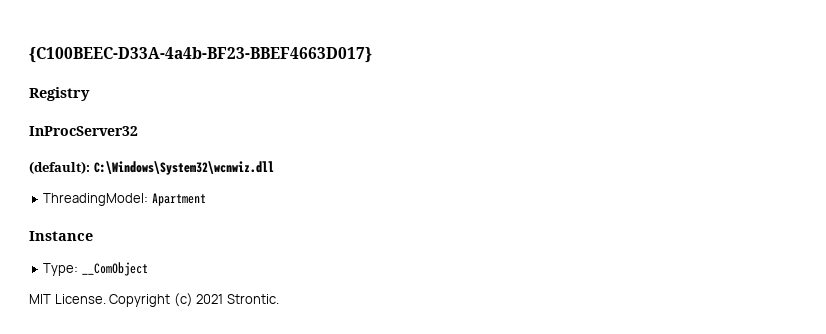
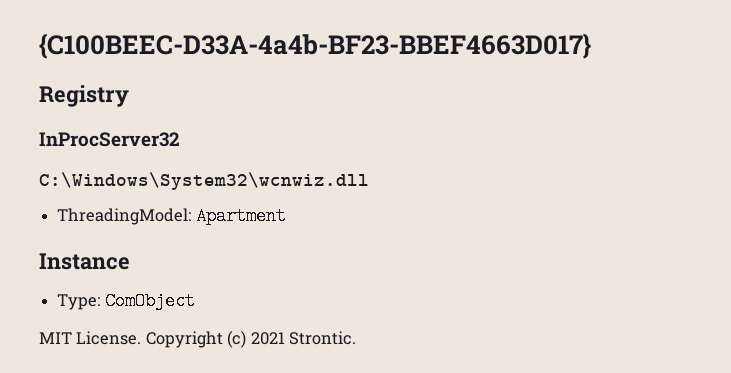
- (default): C:\Windows\System32\wcnwiz.dll
+ C:\Windows\System32\wcnwiz.dll
- Type: __ComObject
+ Type: ComObject

